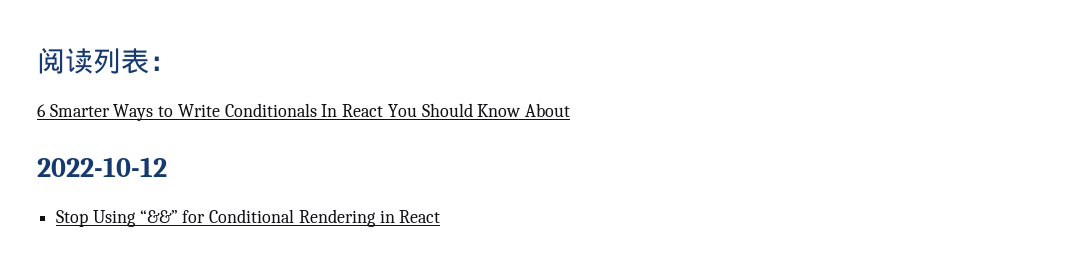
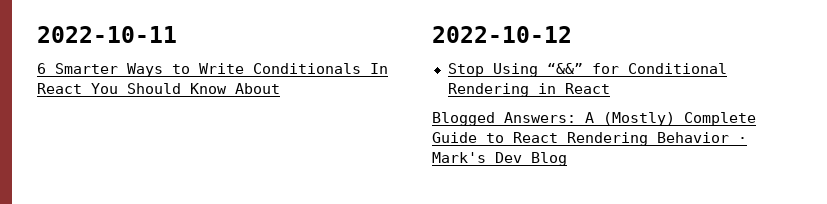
- 阅读列表：
+ 2022-10-11
+ Blogged Answers: A (Mostly) Complete Guide to React Rendering Behavior · Mark's Dev Blog

